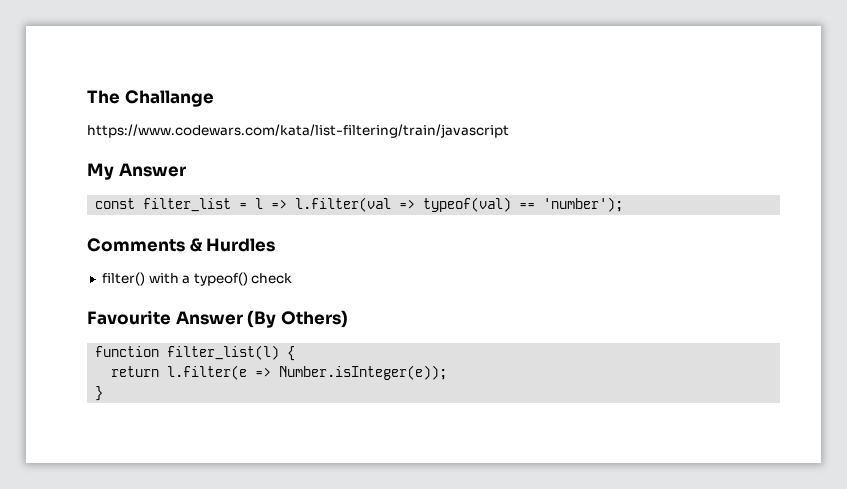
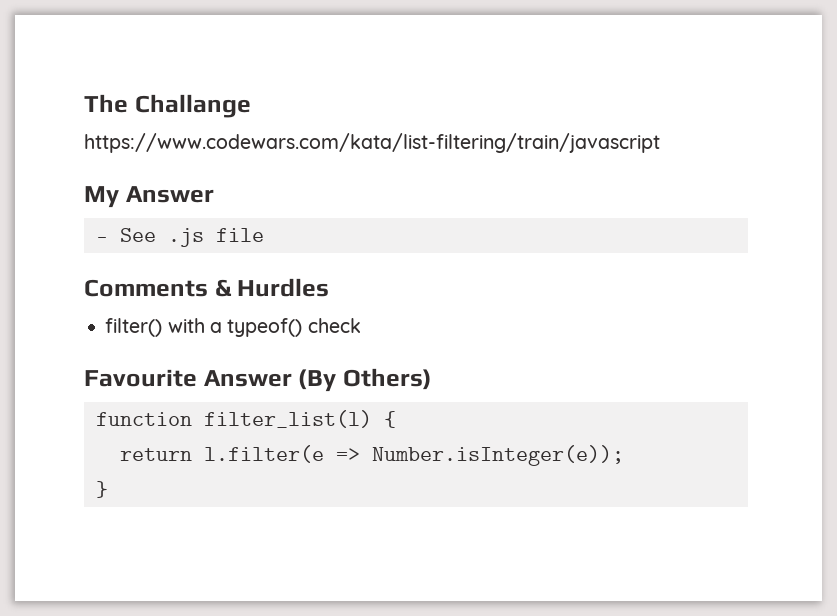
- const filter_list = l => l.filter(val => typeof(val) == 'number');
+ - See .js file

